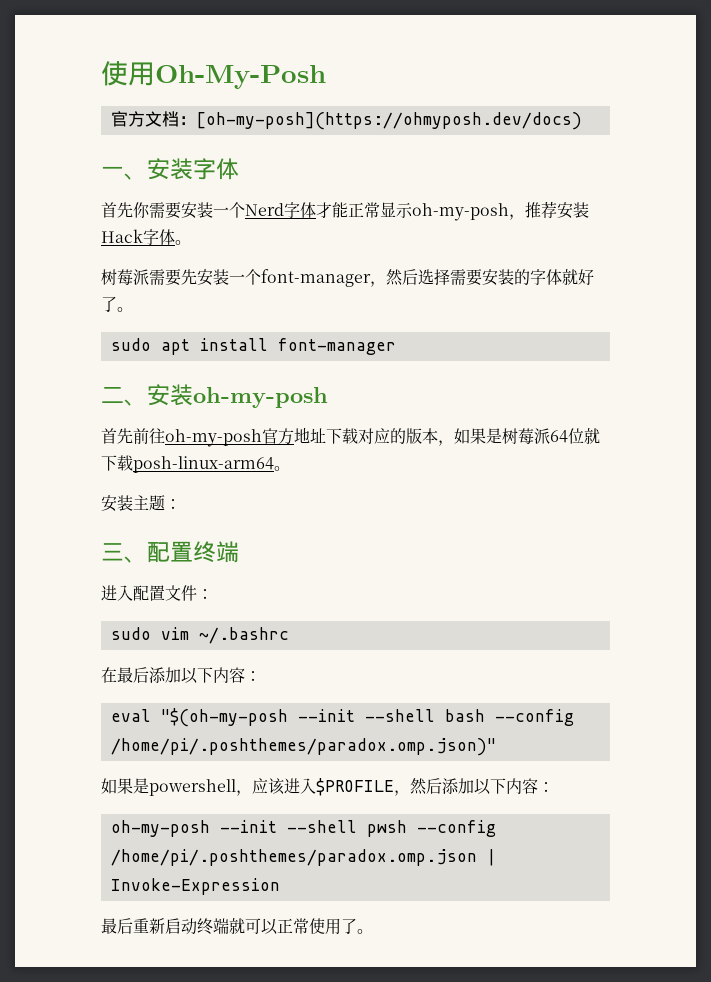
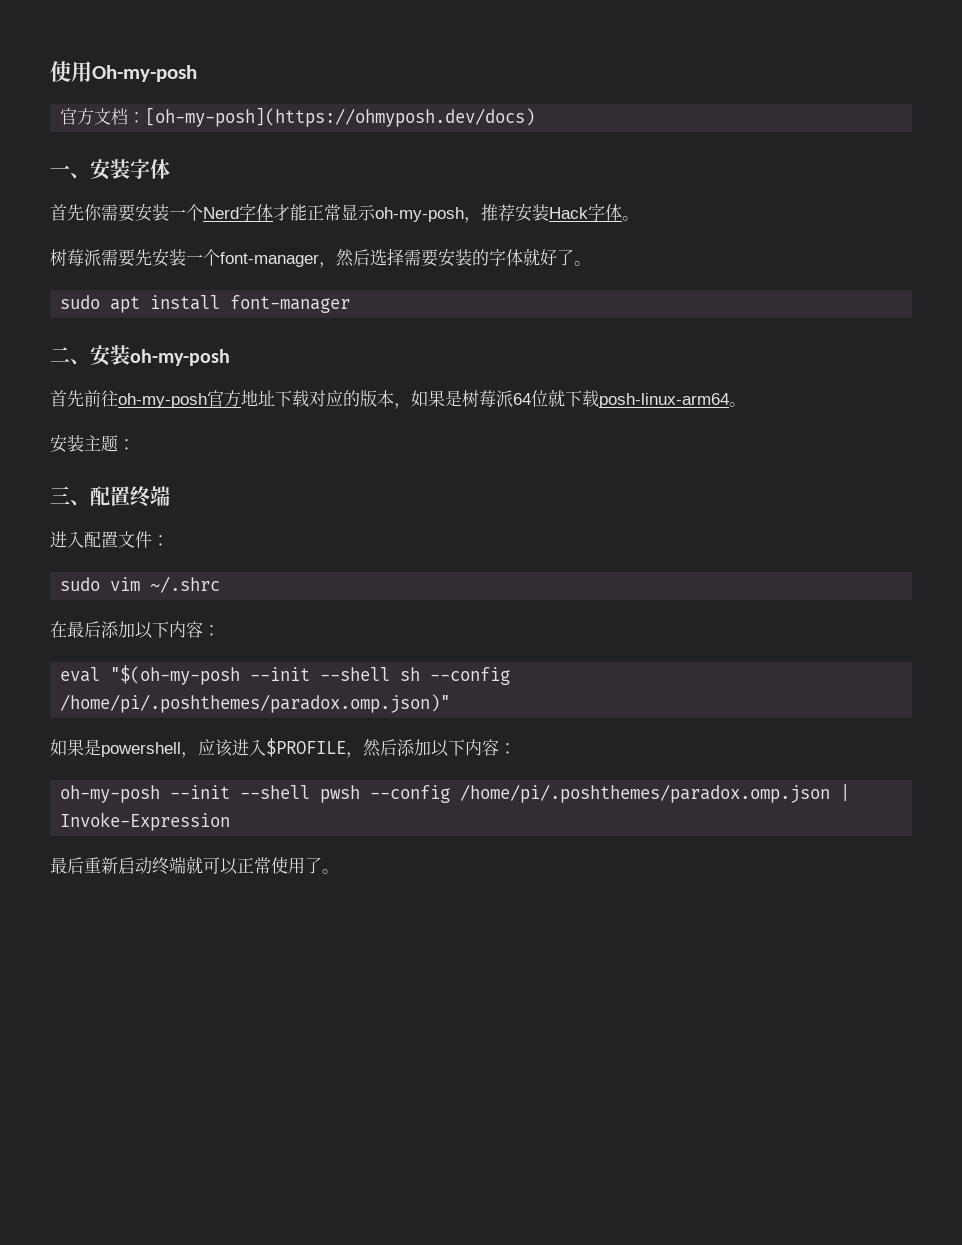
- 使用Oh-My-Posh
+ 使用Oh-my-posh
- sudo vim ~/.bashrc
+ sudo vim ~/.shrc
- eval "$(oh-my-posh --init --shell bash --config /home/pi/.poshthemes/paradox.omp.json)"
+ eval "$(oh-my-posh --init --shell sh --config /home/pi/.poshthemes/paradox.omp.json)"

